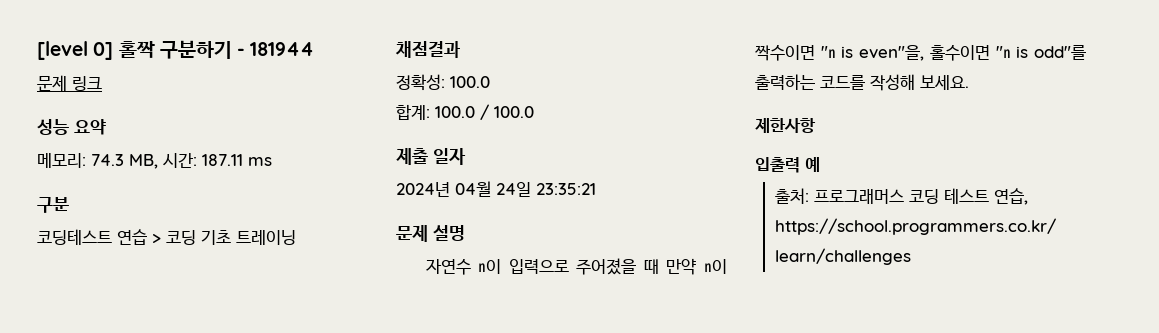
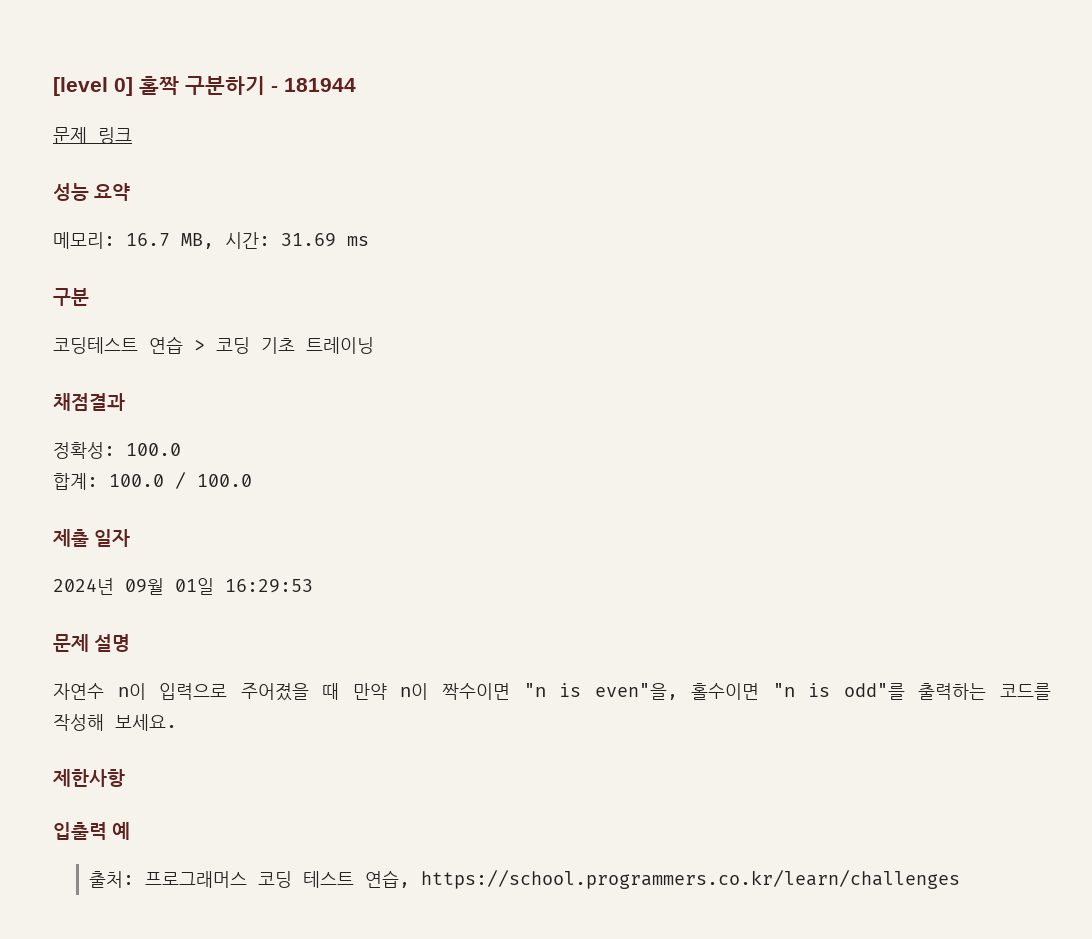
- 메모리: 74.3 MB, 시간: 187.11 ms
+ 메모리: 16.7 MB, 시간: 31.69 ms
- 2024년 04월 24일 23:35:21
+ 2024년 09월 01일 16:29:53

